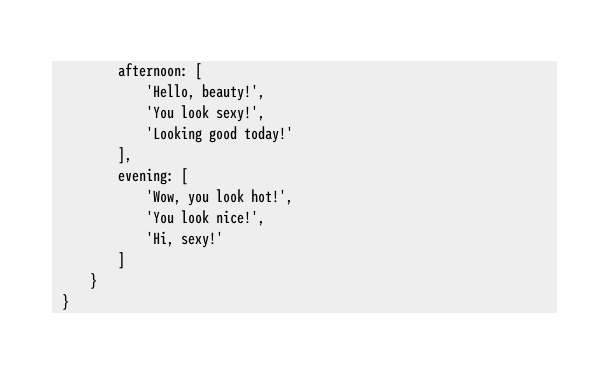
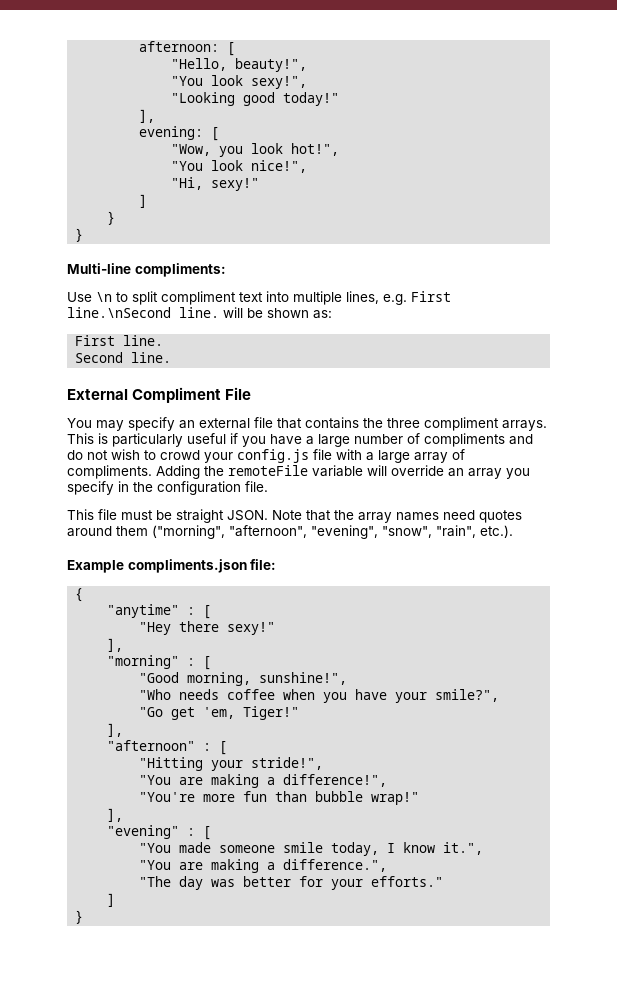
- 'Hello, beauty!',
- 'You look sexy!',
- 'Looking good today!'
+ "Hello, beauty!",
+ "You look sexy!",
+ "Looking good today!"
- 'Wow, you look hot!',
- 'You look nice!',
- 'Hi, sexy!'
+ "Wow, you look hot!",
+ "You look nice!",
+ "Hi, sexy!"
  ]
  }
+ }
+ Multi-line compliments:
+ Use \n to split compliment text into multiple lines, e.g. First line.\nSecond line. will be shown as:
+ First line.
+ Second line.
+ External Compliment File
+ You may specify an external file that contains the three compliment arrays. This is particularly useful if you have a large number of compliments and do not wish to crowd your config.js file with a large array of compliments. Adding the remoteFile variable will override an array you specify in the configuration file.
+ This file must be straight JSON. Note that the array names need quotes around them ("morning", "afternoon", "evening", "snow", "rain", etc.).
+ Example compliments.json file:
+ {
+ "anytime" : [
+ "Hey there sexy!"
+ ],
+ "morning" : [
+ "Good morning, sunshine!",
+ "Who needs coffee when you have your smile?",
+ "Go get 'em, Tiger!"
+ ],
+ "afternoon" : [
+ "Hitting your stride!",
+ "You are making a difference!",
+ "You're more fun than bubble wrap!"
+ ],
+ "evening" : [
+ "You made someone smile today, I know it.",
+ "You are making a difference.",
+ "The day was better for your efforts."
+ ]

